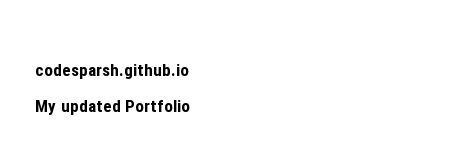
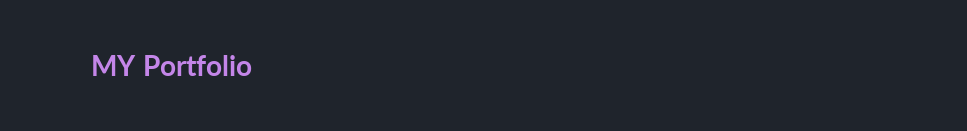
- codesparsh.github.io
- My updated Portfolio
+ MY Portfolio

